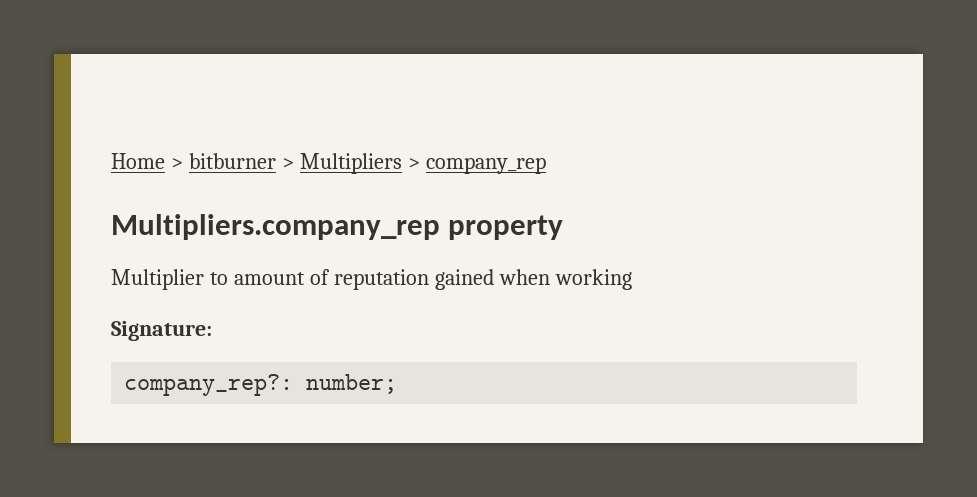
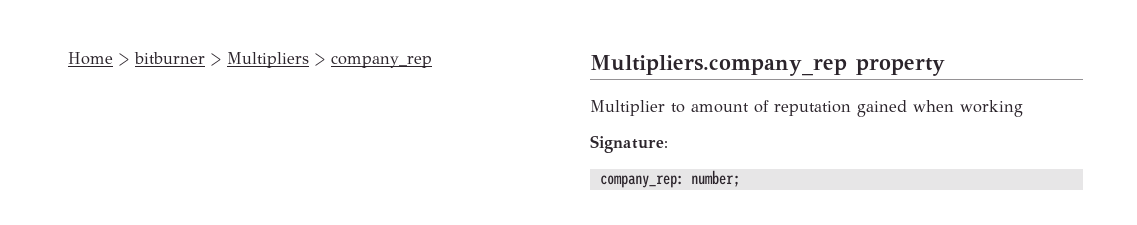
- company_rep?: number;
+ company_rep: number;

